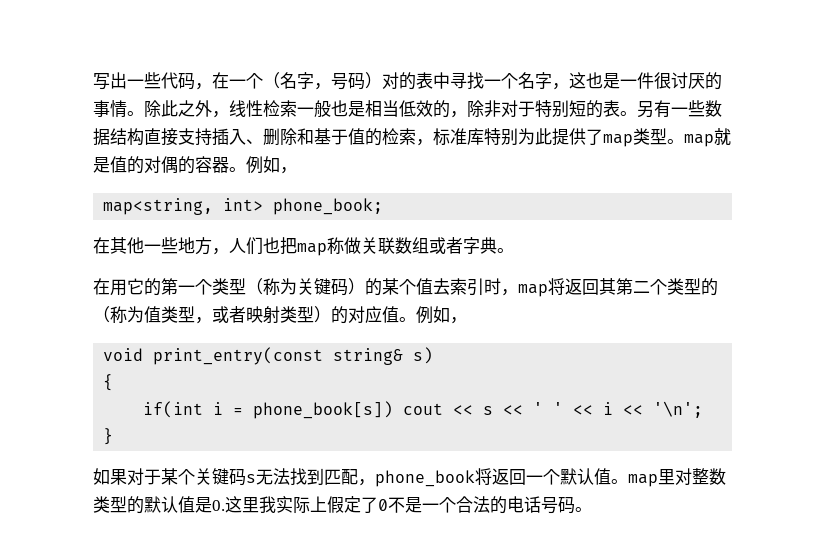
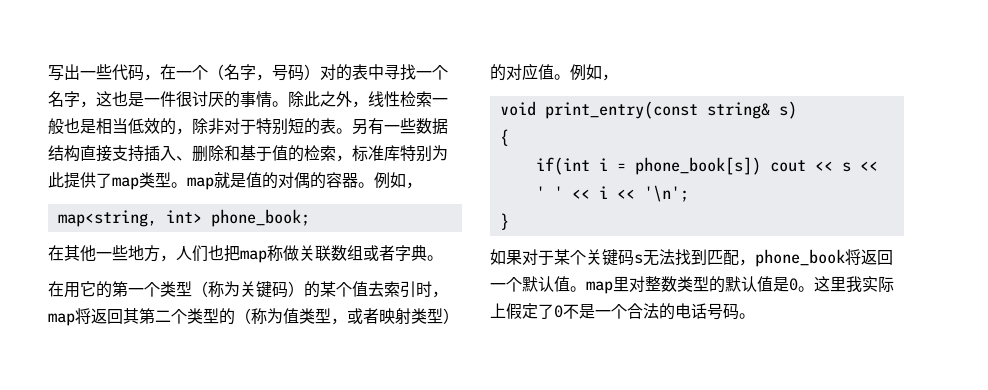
- 如果对于某个关键码s无法找到匹配，phone_book将返回一个默认值。map里对整数类型的默认值是0.这里我实际上假定了0不是一个合法的电话号码。
+ 如果对于某个关键码s无法找到匹配，phone_book将返回一个默认值。map里对整数类型的默认值是0。这里我实际上假定了0不是一个合法的电话号码。

